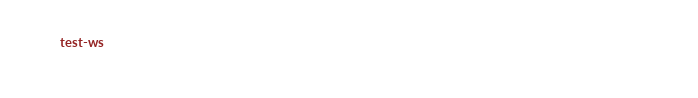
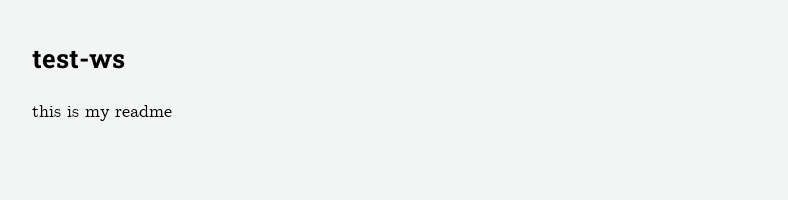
+ this is my readme

